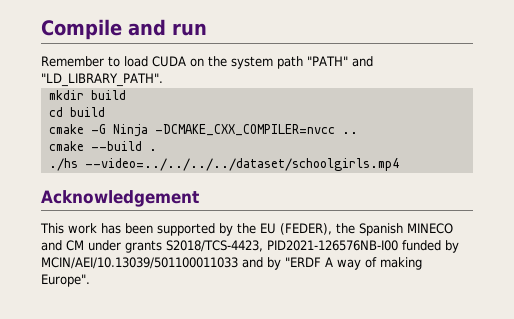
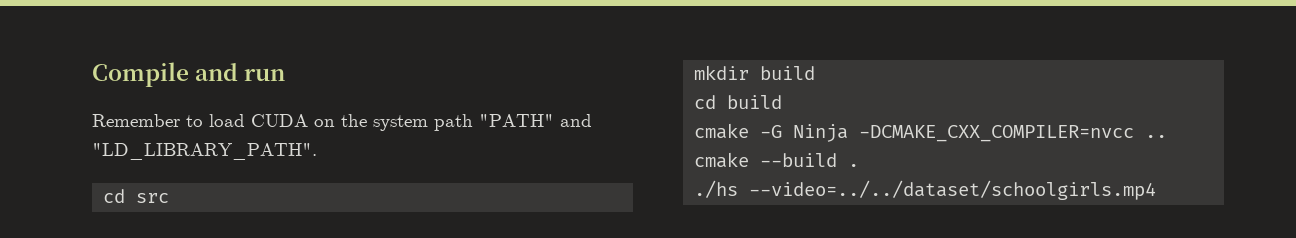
+ cd src
- ./hs --video=../../../../dataset/schoolgirls.mp4
- Acknowledgement
- This work has been supported by the EU (FEDER), the Spanish MINECO and CM under grants S2018/TCS-4423, PID2021-126576NB-I00 funded by MCIN/AEI/10.13039/501100011033 and by "ERDF A way of making Europe".
+ ./hs --video=../../dataset/schoolgirls.mp4

